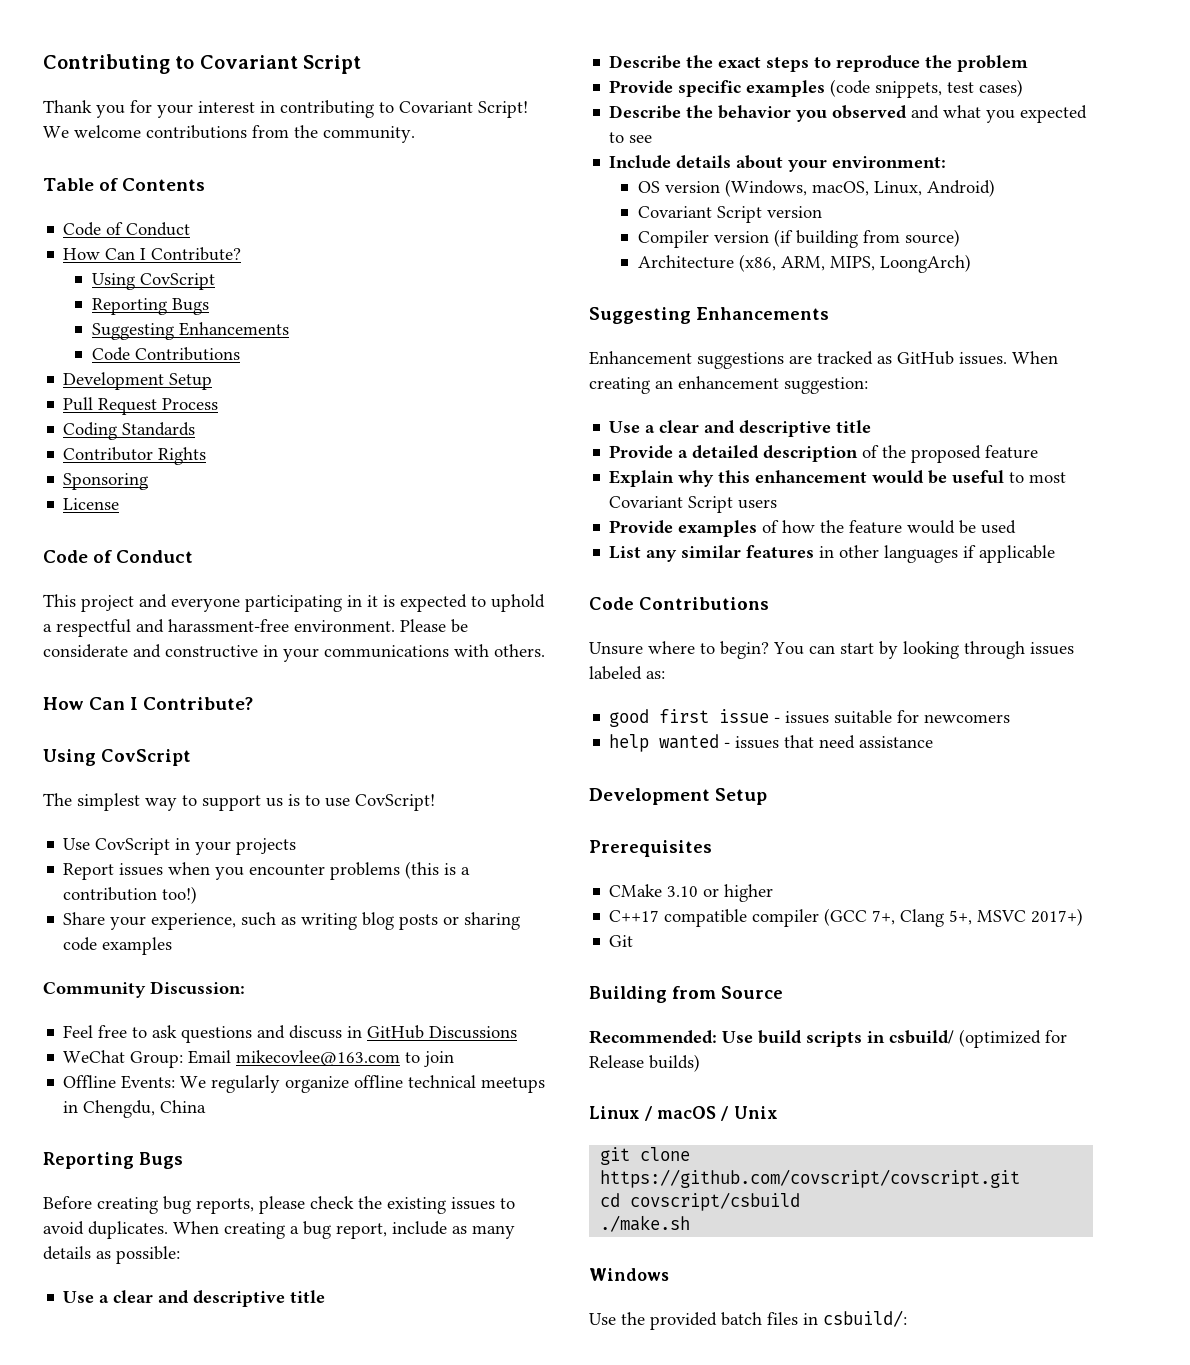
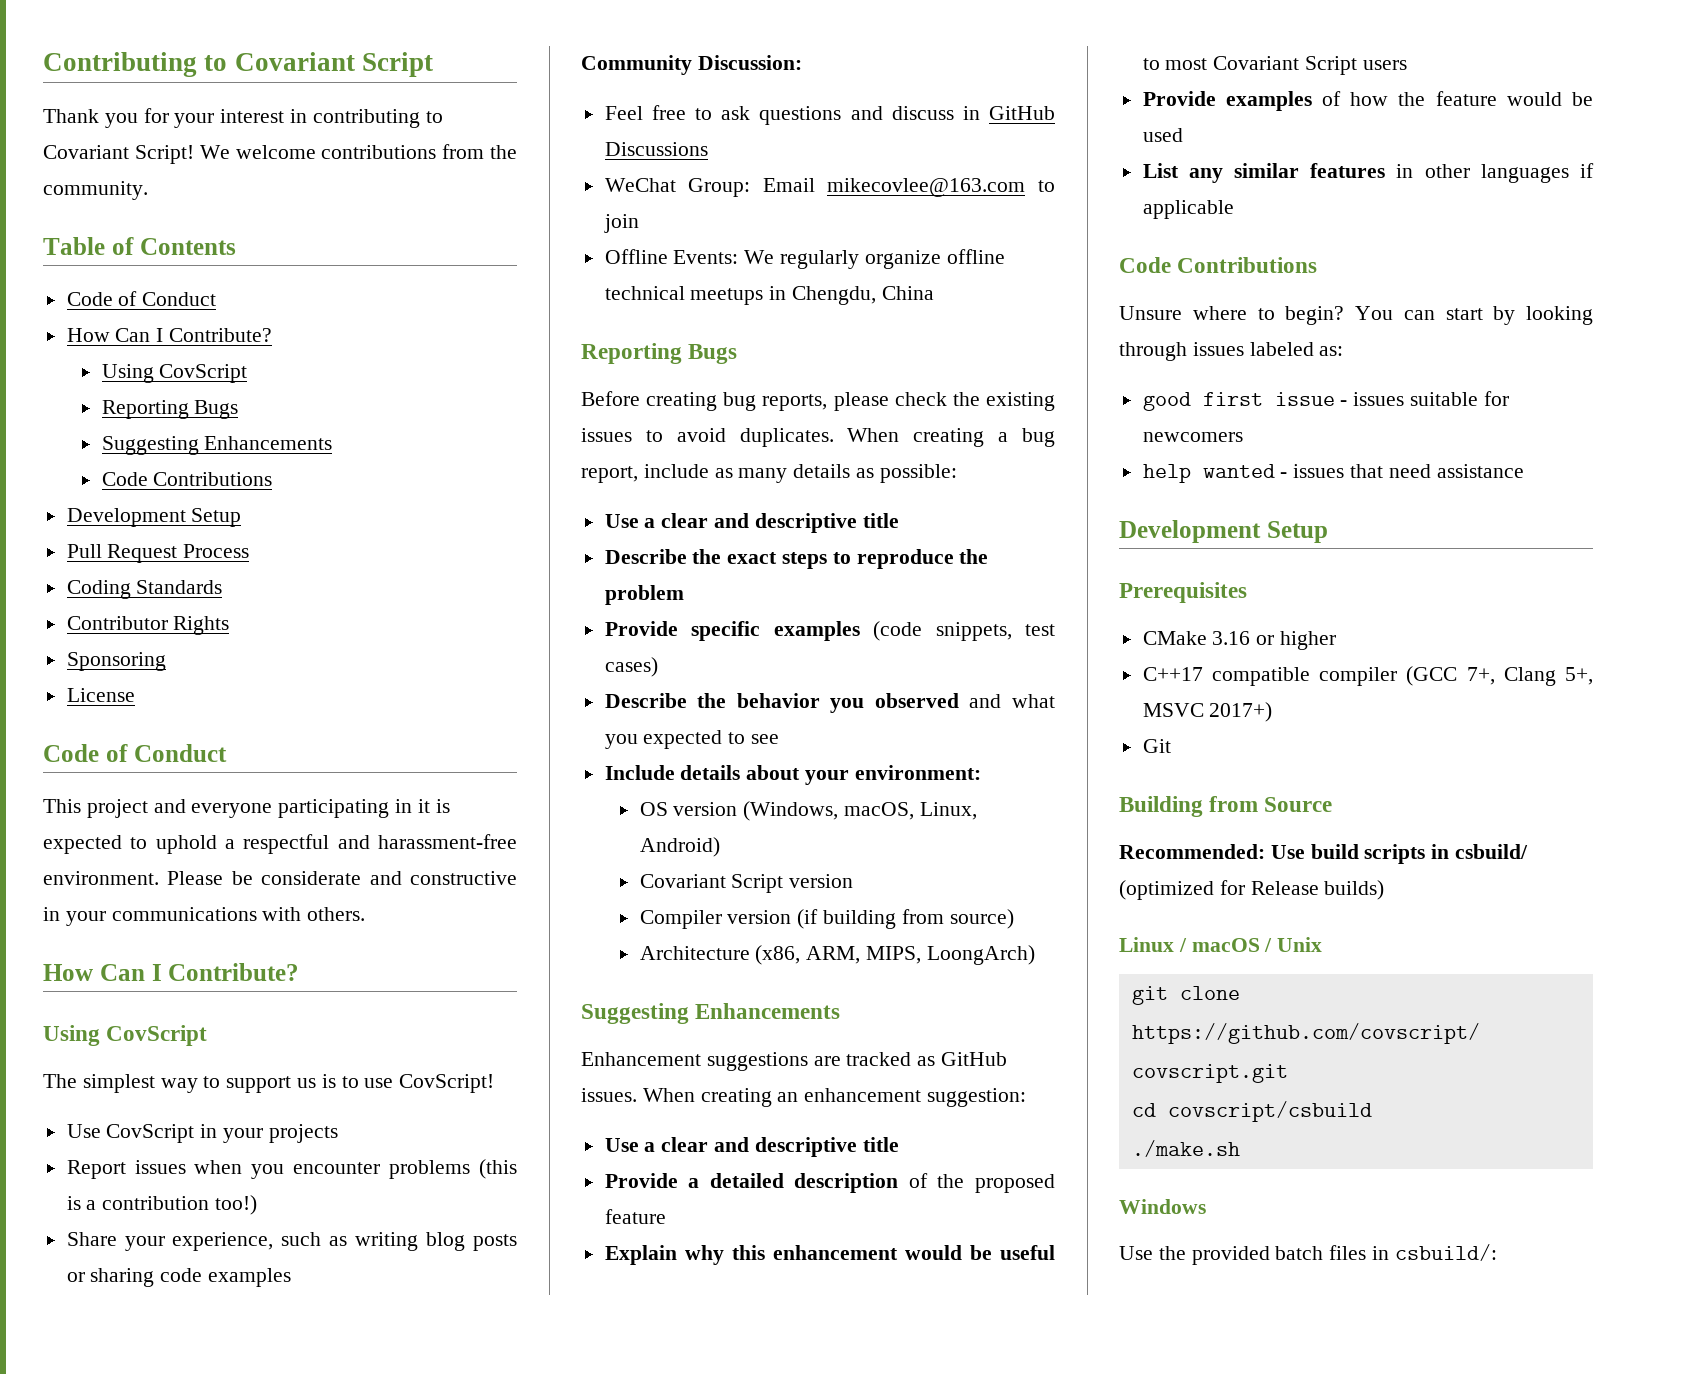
- CMake 3.10 or higher
+ CMake 3.16 or higher

